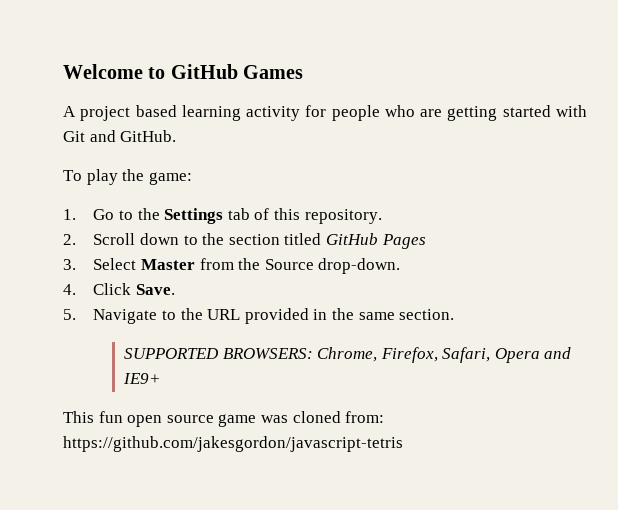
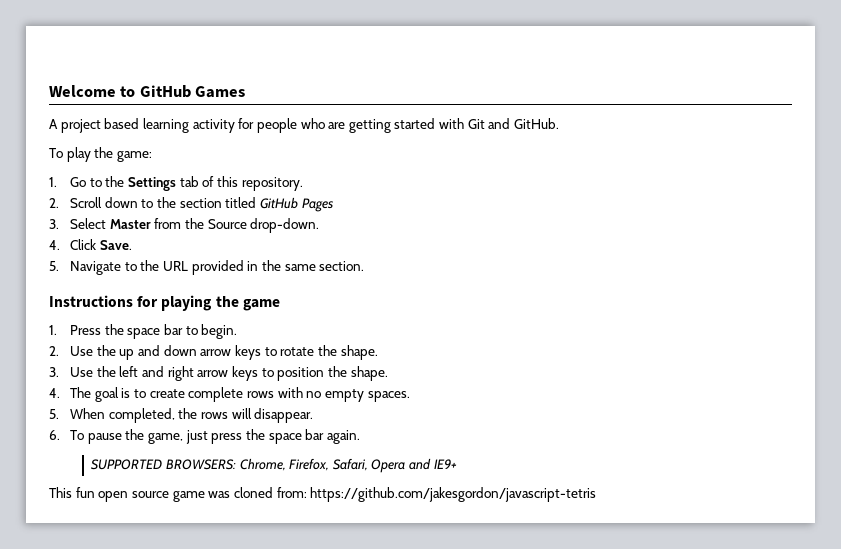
+ Instructions for playing the game
+ 1. Press the space bar to begin.
+ 2. Use the up and down arrow keys to rotate the shape.
+ 3. Use the left and right arrow keys to position the shape.
+ 4. The goal is to create complete rows with no empty spaces.
+ 5. When completed, the rows will disappear.
+ 6. To pause the game, just press the space bar again.

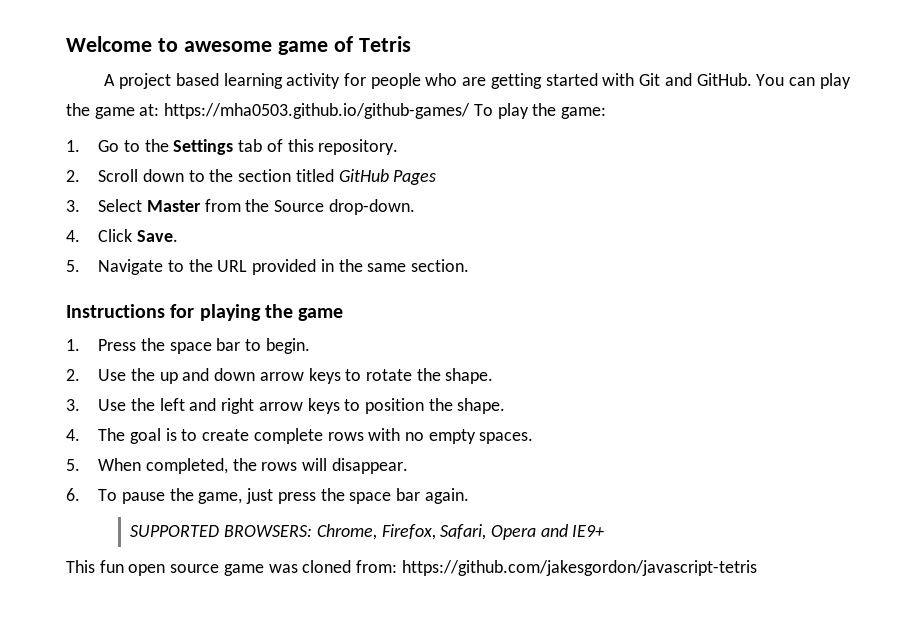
- Welcome to GitHub Games
+ Welcome to awesome game of Tetris
- A project based learning activity for people who are getting started with Git and GitHub.
- To play the game:
+ A project based learning activity for people who are getting started with Git and GitHub. You can play the game at: https://mha0503.github.io/github-games/ To play the game:

